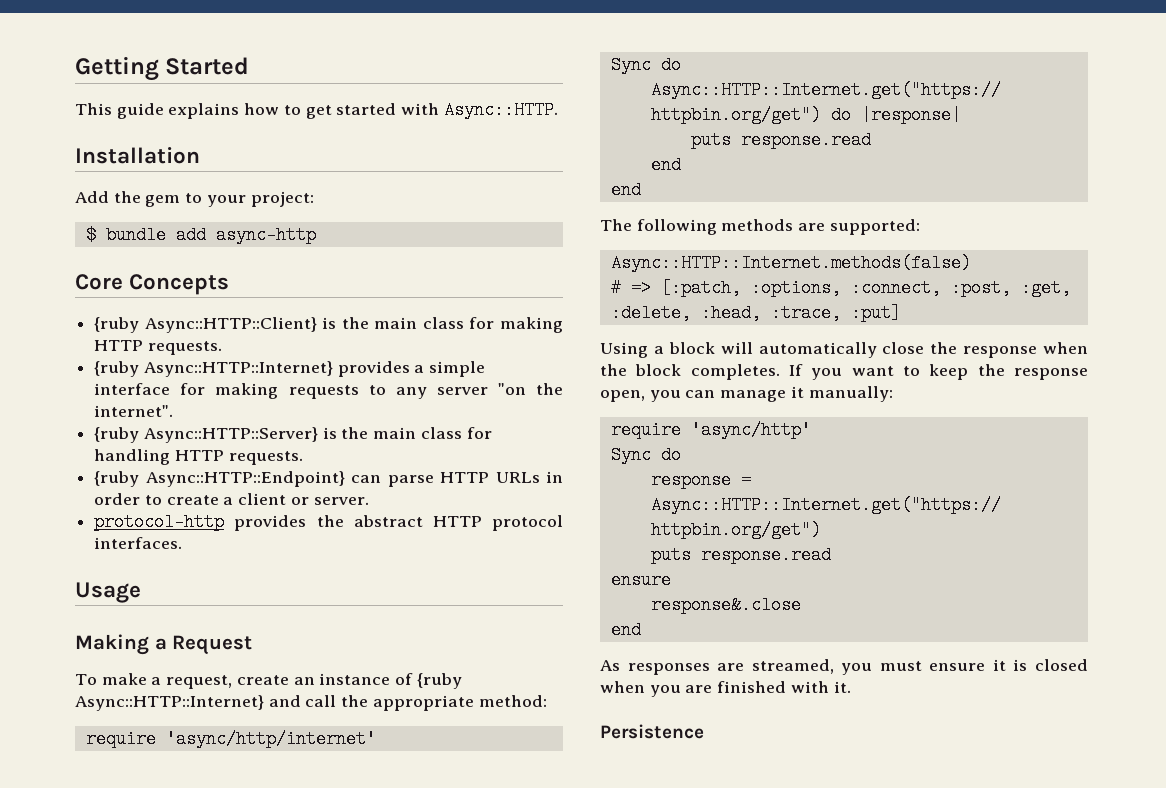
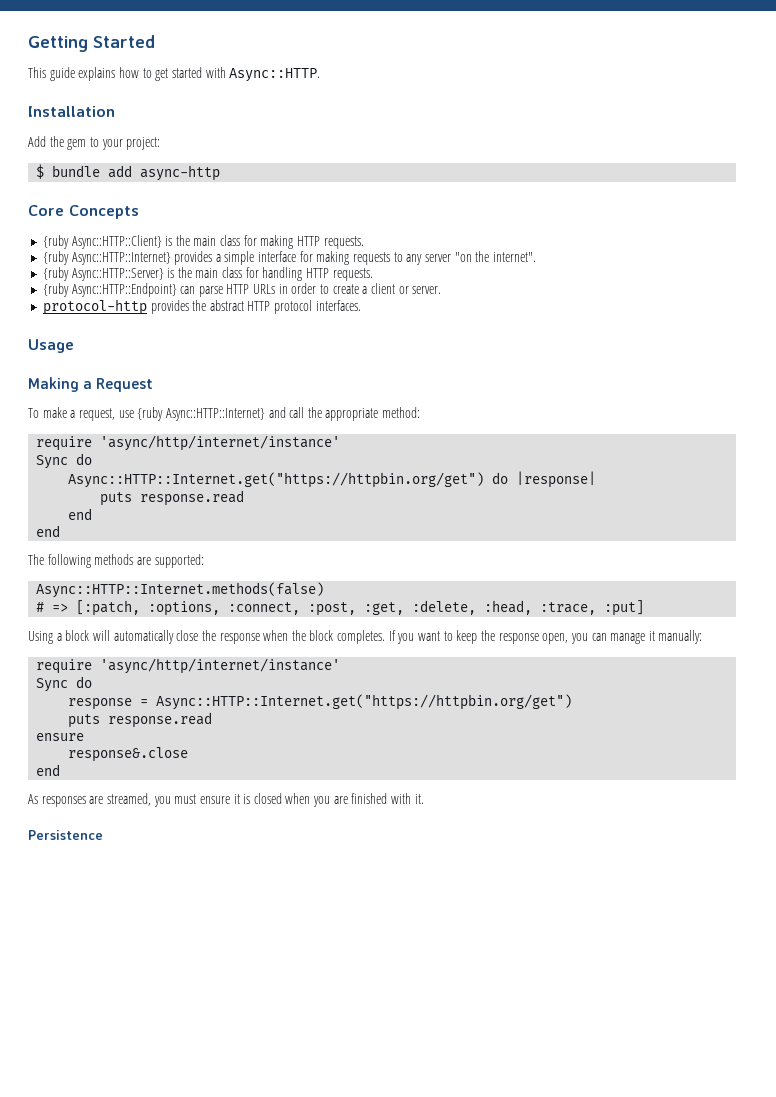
- To make a request, create an instance of {ruby Async::HTTP::Internet} and call the appropriate method:
- require 'async/http/internet'
+ To make a request, use {ruby Async::HTTP::Internet} and call the appropriate method:
+ require 'async/http/internet/instance'
  If you want to keep the response open, you can manage it manually:
- require 'async/http'
+ require 'async/http/internet/instance'

